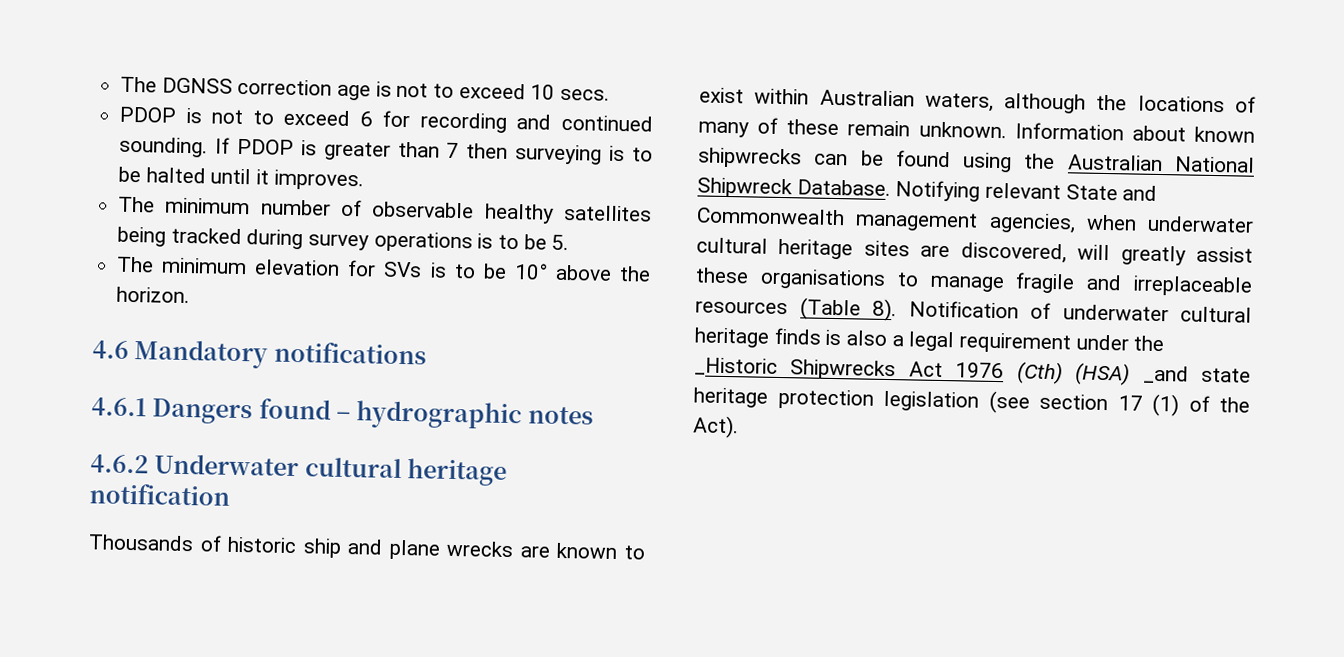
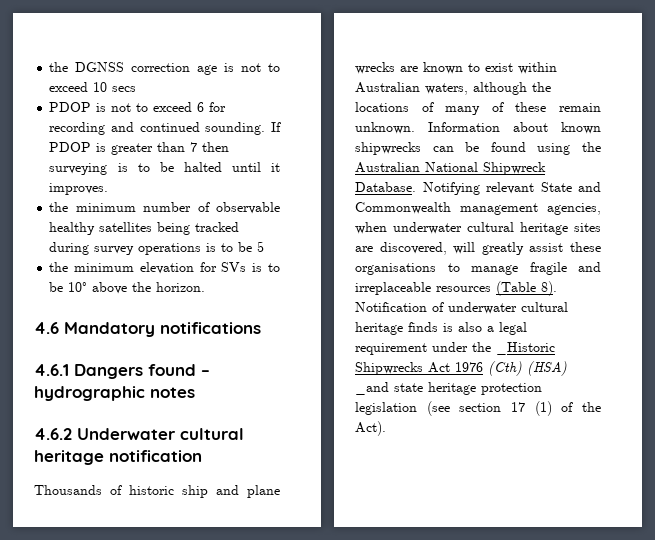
- The DGNSS correction age is not to exceed 10 secs.
+ the DGNSS correction age is not to exceed 10 secs
- The minimum number of observable healthy satellites being tracked during survey operations is to be 5.
- The minimum elevation for SVs is to be 10° above the horizon.
+ the minimum number of observable healthy satellites being tracked during survey operations is to be 5
+ the minimum elevation for SVs is to be 10° above the horizon.

